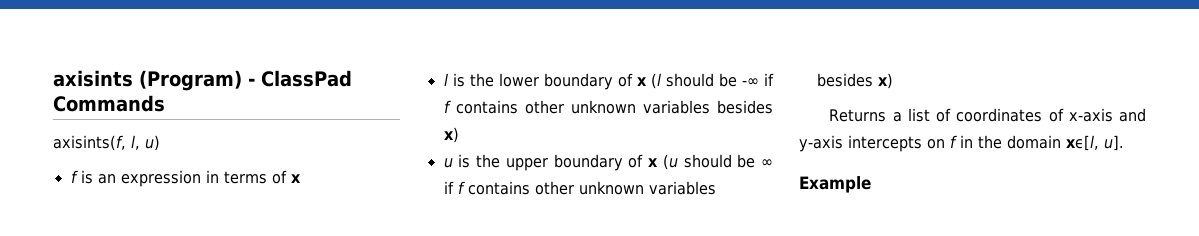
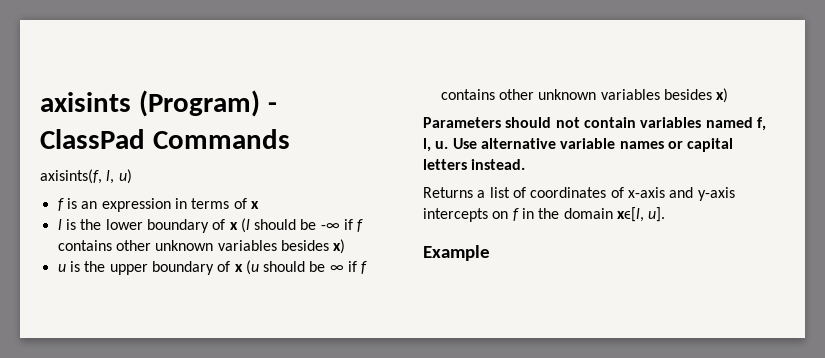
+ Parameters should not contain variables named f, l, u. Use alternative variable names or capital letters instead.

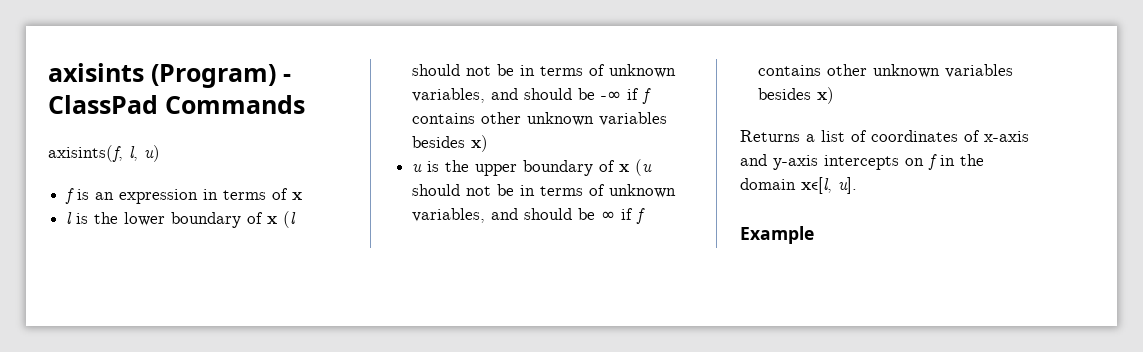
- l is the lower boundary of x (l should be -∞ if f contains other unknown variables besides x)
+ l is the lower boundary of x (l should not be in terms of unknown variables, and should be -∞ if f contains other unknown variables besides x)
- u is the upper boundary of x (u should be ∞ if f contains other unknown variables besides x)
+ u is the upper boundary of x (u should not be in terms of unknown variables, and should be ∞ if f contains other unknown variables besides x)
- Parameters should not contain variables named f, l, u. Use alternative variable names or capital letters instead.

